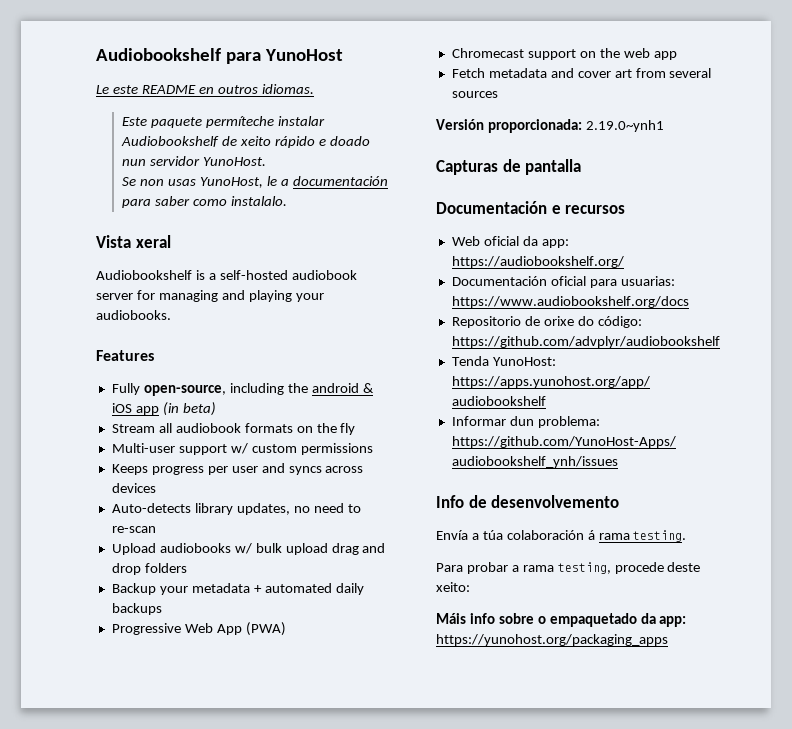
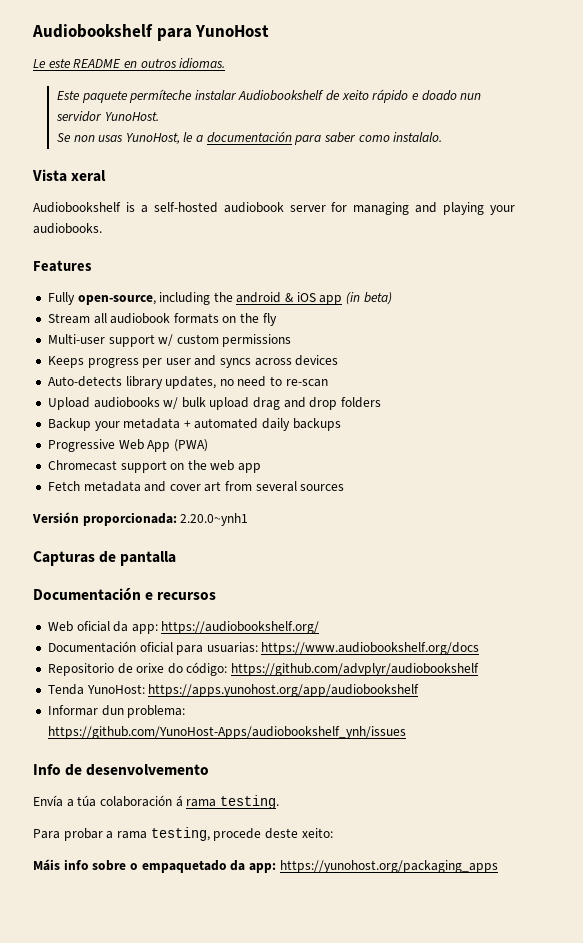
- Versión proporcionada: 2.19.0~ynh1
+ Versión proporcionada: 2.20.0~ynh1

